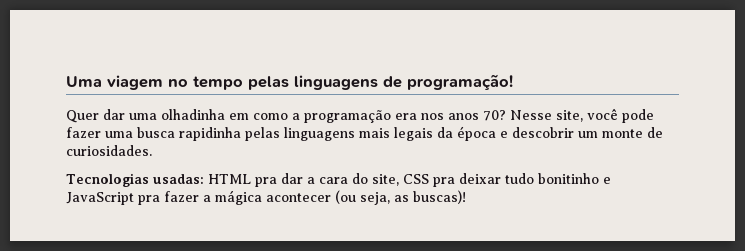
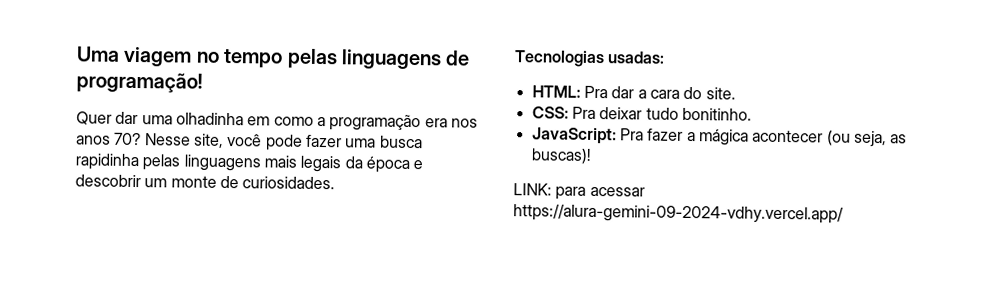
- Tecnologias usadas: HTML pra dar a cara do site, CSS pra deixar tudo bonitinho e JavaScript pra fazer a mágica acontecer (ou seja, as buscas)!
+ Tecnologias usadas:
+ HTML: Pra dar a cara do site.
+ CSS: Pra deixar tudo bonitinho.
+ JavaScript: Pra fazer a mágica acontecer (ou seja, as buscas)!
+ LINK: para acessar https://alura-gemini-09-2024-vdhy.vercel.app/

